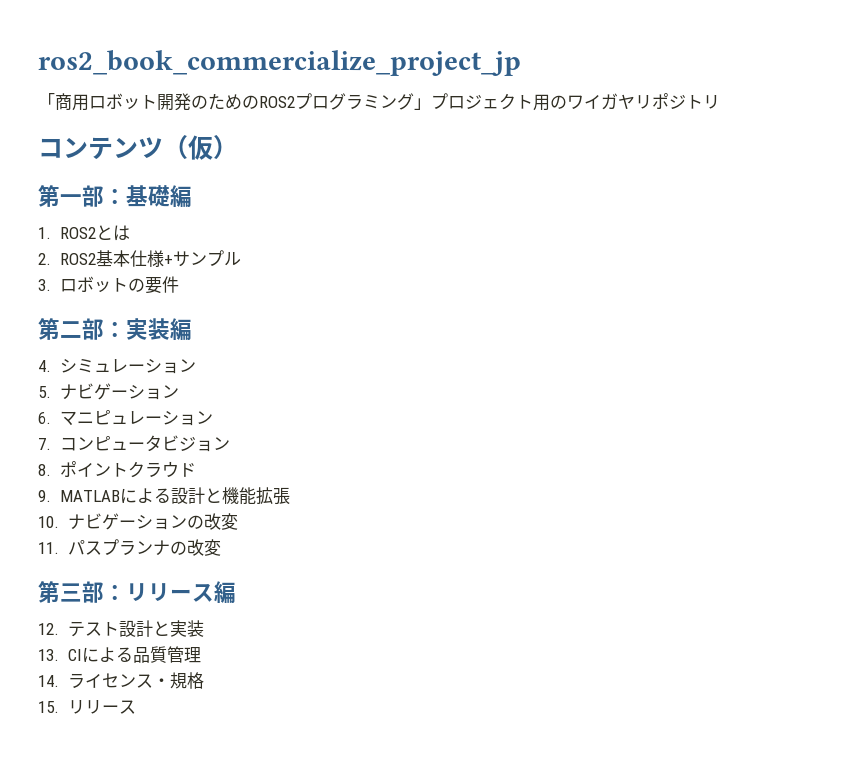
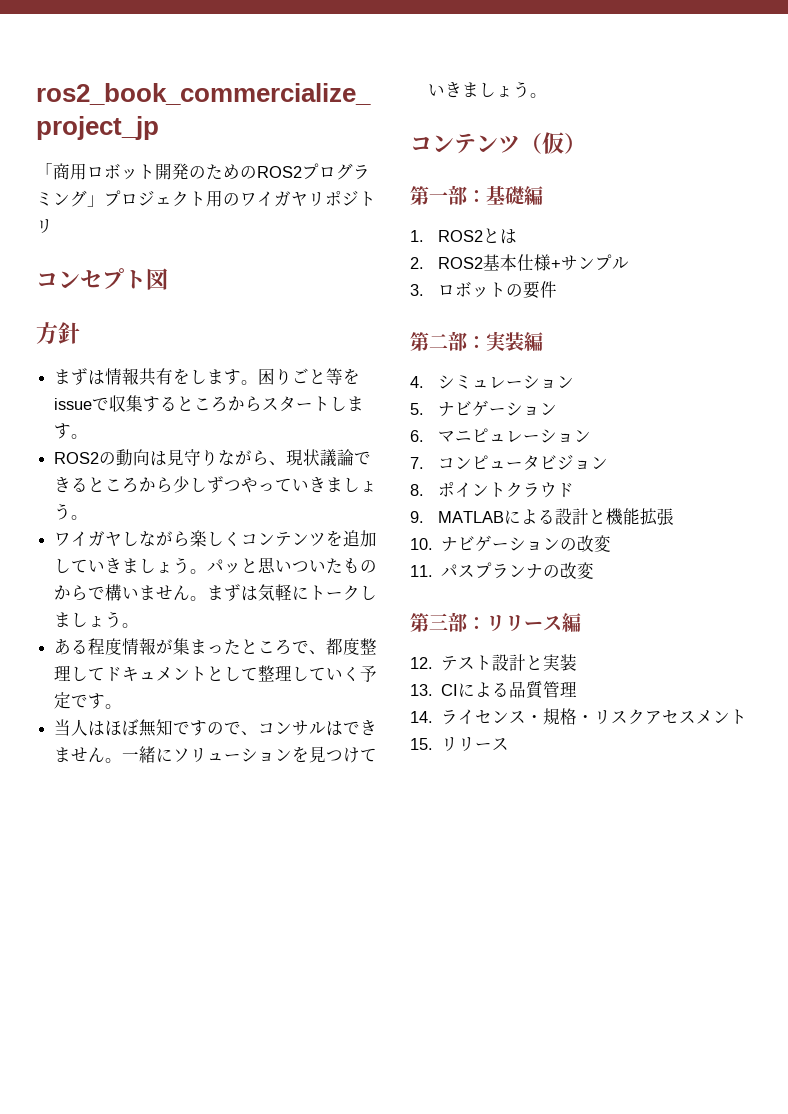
+ コンセプト図
+ 方針
+ まずは情報共有をします。困りごと等をissueで収集するところからスタートします。
+ ROS2の動向は見守りながら、現状議論できるところから少しずつやっていきましょう。
+ ワイガヤしながら楽しくコンテンツを追加していきましょう。パッと思いついたものからで構いません。まずは気軽にトークしましょう。
+ ある程度情報が集まったところで、都度整理してドキュメントとして整理していく予定です。
+ 当人はほぼ無知ですので、コンサルはできません。一緒にソリューションを見つけていきましょう。
- 14.ライセンス・規格
+ 14.ライセンス・規格・リスクアセスメント

